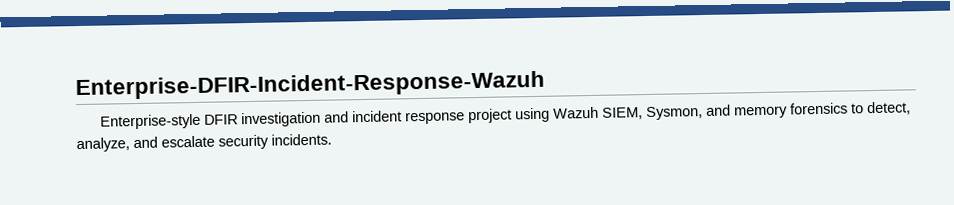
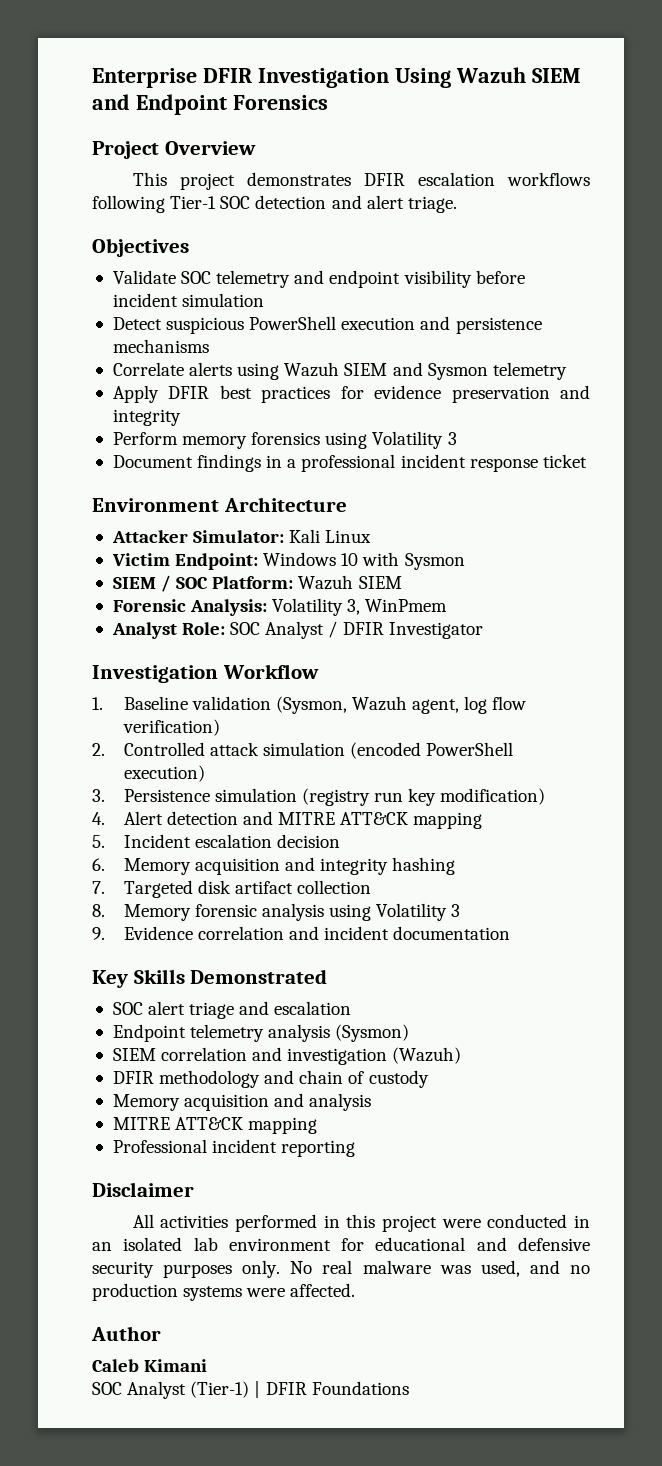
- Enterprise-DFIR-Incident-Response-Wazuh
- Enterprise-style DFIR investigation and incident response project using Wazuh SIEM, Sysmon, and memory forensics to detect, analyze, and escalate security incidents.
+ Enterprise DFIR Investigation Using Wazuh SIEM and Endpoint Forensics
+ Project Overview
+ This project demonstrates DFIR escalation workflows following Tier-1 SOC detection and alert triage.
+ Objectives
+ Validate SOC telemetry and endpoint visibility before incident simulation
+ Detect suspicious PowerShell execution and persistence mechanisms
+ Correlate alerts using Wazuh SIEM and Sysmon telemetry
+ Apply DFIR best practices for evidence preservation and integrity
+ Perform memory forensics using Volatility 3
+ Document findings in a professional incident response ticket
+ Environment Architecture
+ Attacker Simulator: Kali Linux
+ Victim Endpoint: Windows 10 with Sysmon
+ SIEM / SOC Platform: Wazuh SIEM
+ Forensic Analysis: Volatility 3, WinPmem
+ Analyst Role: SOC Analyst / DFIR Investigator
+ Investigation Workflow
+ 1. Baseline validation (Sysmon, Wazuh agent, log flow verification)
+ 2. Controlled attack simulation (encoded PowerShell execution)
+ 3. Persistence simulation (registry run key modification)
+ 4. Alert detection and MITRE ATT&CK mapping
+ 5. Incident escalation decision
+ 6. Memory acquisition and integrity hashing
+ 7. Targeted disk artifact collection
+ 8. Memory forensic analysis using Volatility 3
+ 9. Evidence correlation and incident documentation
+ Key Skills Demonstrated
+ SOC alert triage and escalation
+ Endpoint telemetry analysis (Sysmon)
+ SIEM correlation and investigation (Wazuh)
+ DFIR methodology and chain of custody
+ Memory acquisition and analysis
+ MITRE ATT&CK mapping
+ Professional incident reporting
+ Disclaimer
+ All activities performed in this project were conducted in an isolated lab environment for educational and defensive security purposes only. No real malware was used, and no production systems were affected.
+ Author
+ Caleb Kimani
+ SOC Analyst (Tier-1) | DFIR Foundations

